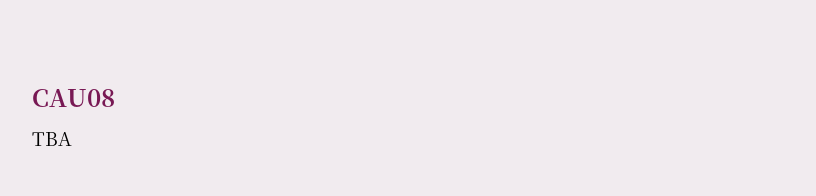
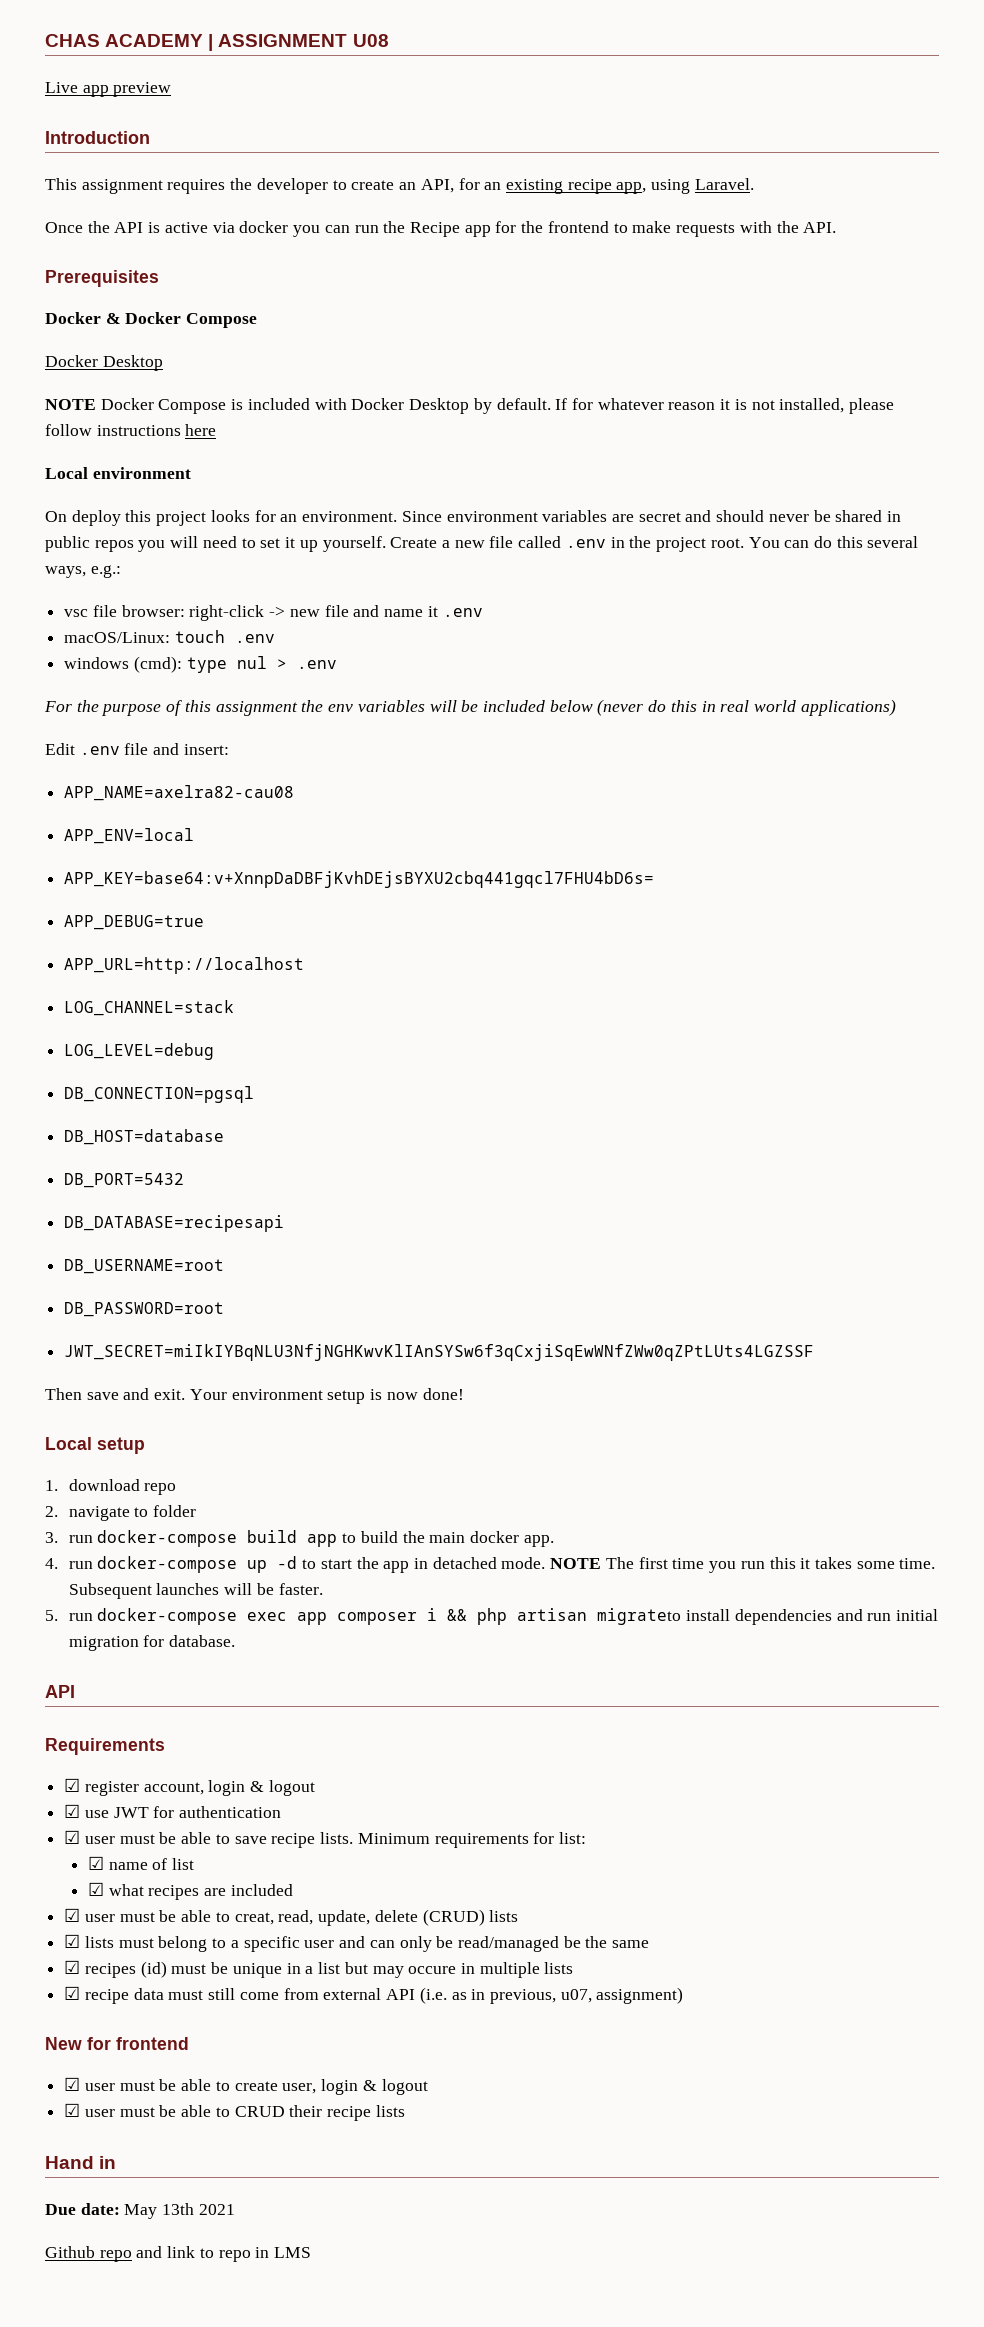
- CAU08
- TBA
+ CHAS ACADEMY | ASSIGNMENT U08
+ Live app preview
+ Introduction
+ This assignment requires the developer to create an API, for an existing recipe app, using Laravel.
+ Once the API is active via docker you can run the Recipe app for the frontend to make requests with the API.
+ Prerequisites
+ Docker & Docker Compose
+ Docker Desktop
+ NOTE Docker Compose is included with Docker Desktop by default. If for whatever reason it is not installed, please follow instructions here
+ Local environment
+ On deploy this project looks for an environment. Since environment variables are secret and should never be shared in public repos you will need to set it up yourself. Create a new file called .env in the project root. You can do this several ways, e.g.:
+ vsc file browser: right-click -> new file and name it .env
+ macOS/Linux: touch .env
+ windows (cmd): type nul > .env
+ For the purpose of this assignment the env variables will be included below (never do this in real world applications)
+ Edit .env file and insert:
+ APP_NAME=axelra82-cau08
+ APP_ENV=local
+ APP_KEY=base64:v+XnnpDaDBFjKvhDEjsBYXU2cbq441gqcl7FHU4bD6s=
+ APP_DEBUG=true
+ APP_URL=http://localhost
+ LOG_CHANNEL=stack
+ LOG_LEVEL=debug
+ DB_CONNECTION=pgsql
+ DB_HOST=database
+ DB_PORT=5432
+ DB_DATABASE=recipesapi
+ DB_USERNAME=root
+ DB_PASSWORD=root
+ JWT_SECRET=miIkIYBqNLU3NfjNGHKwvKlIAnSYSw6f3qCxjiSqEwWNfZWw0qZPtLUts4LGZSSF
+ Then save and exit. Your environment setup is now done!
+ Local setup
+ 1. download repo
+ 2. navigate to folder
+ 3. run docker-compose build app to build the main docker app.
+ 4. run docker-compose up -d to start the app in detached mode. NOTE The first time you run this it takes some time. Subsequent launches will be faster.
+ 5. run docker-compose exec app composer i && php artisan migrateto install dependencies and run initial migration for database.
+ API
+ Requirements
+ ☑ register account, login & logout
+ ☑ use JWT for authentication
+ ☑ user must be able to save recipe lists. Minimum requirements for list:
+ ☑ name of list
+ ☑ what recipes are included
+ ☑ user must be able to creat, read, update, delete (CRUD) lists
+ ☑ lists must belong to a specific user and can only be read/managed be the same
+ ☑ recipes (id) must be unique in a list but may occure in multiple lists
+ ☑ recipe data must still come from external API (i.e. as in previous, u07, assignment)
+ New for frontend
+ ☑ user must be able to create user, login & logout
+ ☑ user must be able to CRUD their recipe lists
+ Hand in
+ Due date: May 13th 2021
+ Github repo and link to repo in LMS

